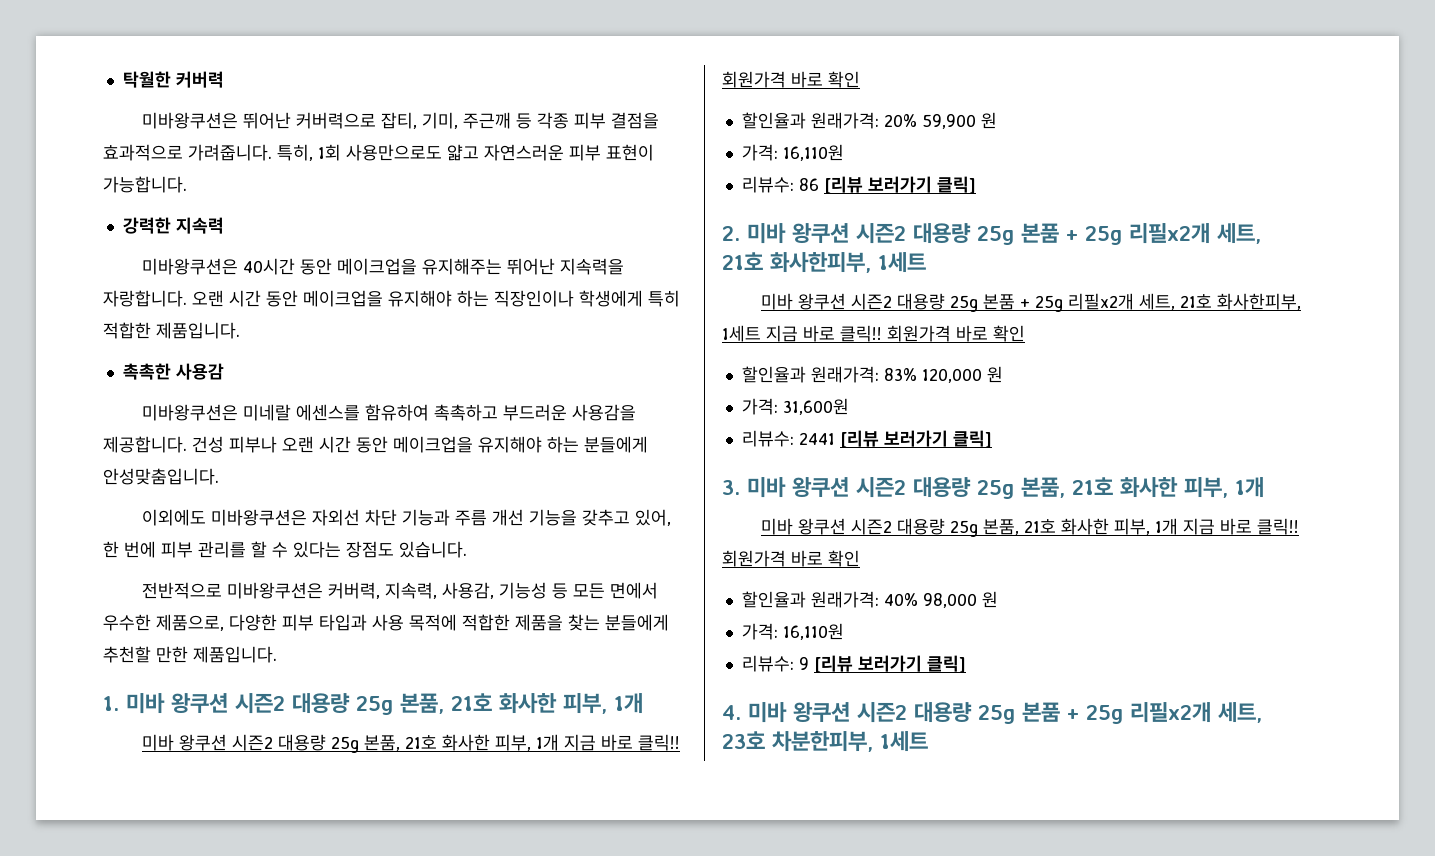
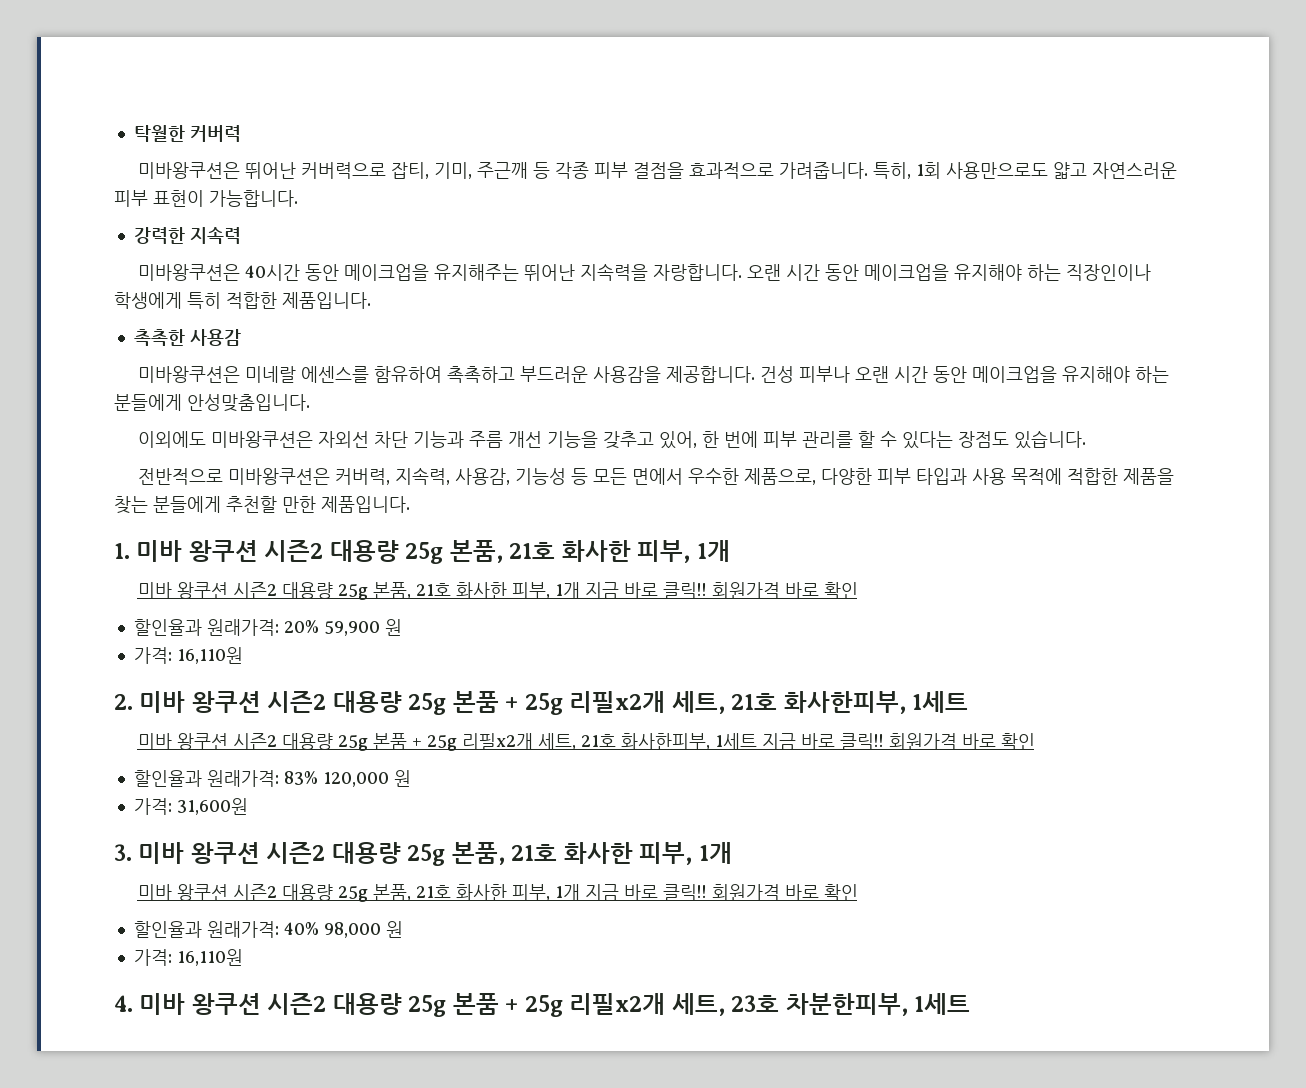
- 리뷰수: 86 [리뷰 보러가기 클릭]
- 리뷰수: 2441 [리뷰 보러가기 클릭]
- 리뷰수: 9 [리뷰 보러가기 클릭]

